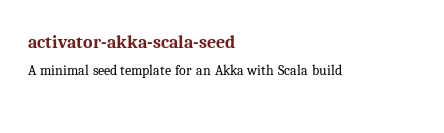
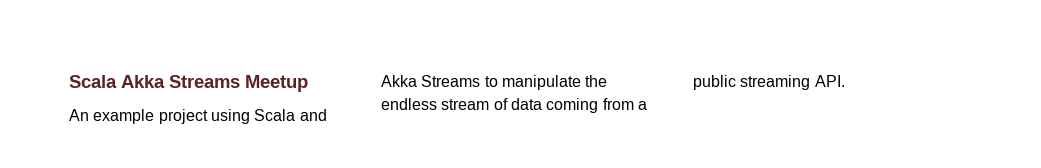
- activator-akka-scala-seed
- A minimal seed template for an Akka with Scala build
+ Scala Akka Streams Meetup
+ An example project using Scala and Akka Streams to manipulate the endless stream of data coming from a public streaming API.

